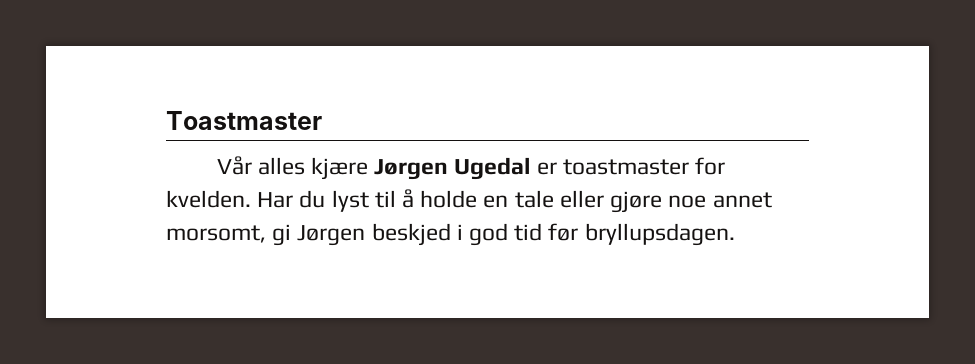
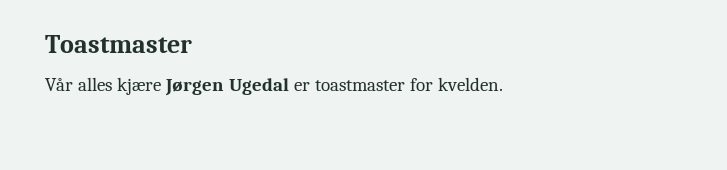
- Har du lyst til å holde en tale eller gjøre noe annet morsomt, gi Jørgen beskjed i god tid før bryllupsdagen.

